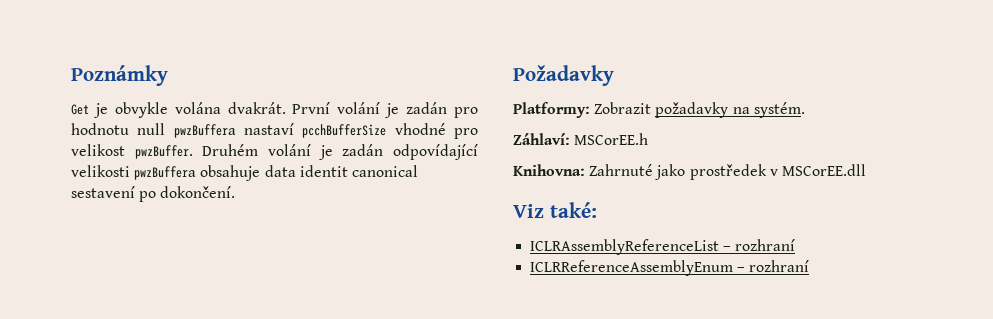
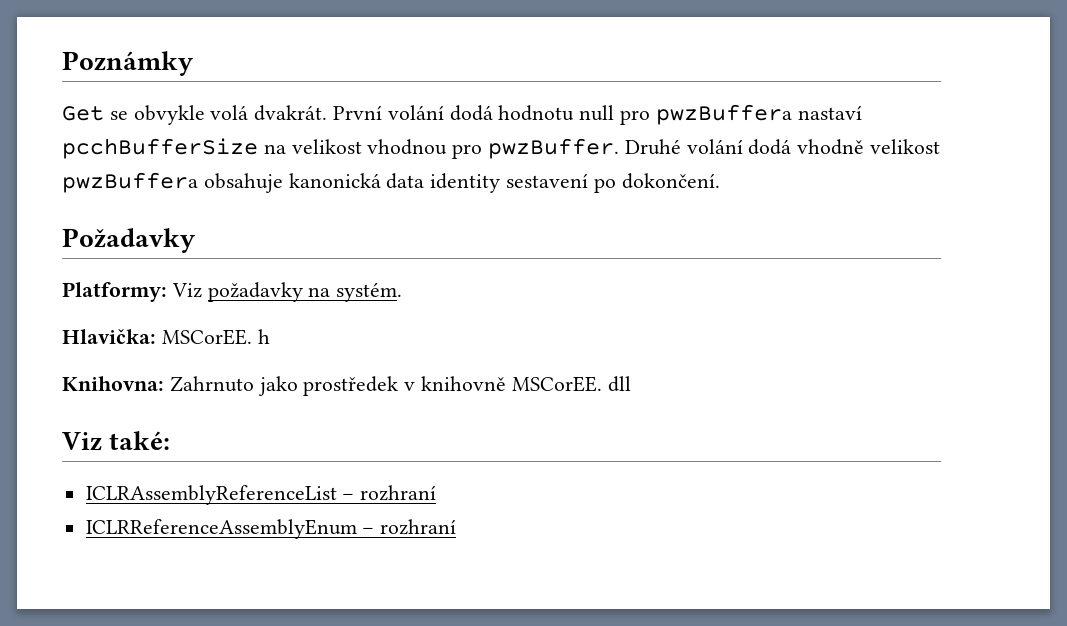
- Get je obvykle volána dvakrát. První volání je zadán pro hodnotu null pwzBuffera nastaví pcchBufferSize vhodné pro velikost pwzBuffer. Druhém volání je zadán odpovídající velikosti pwzBuffera obsahuje data identit canonical sestavení po dokončení.
+ Get se obvykle volá dvakrát. První volání dodá hodnotu null pro pwzBuffera nastaví pcchBufferSize na velikost vhodnou pro pwzBuffer. Druhé volání dodá vhodně velikost pwzBuffera obsahuje kanonická data identity sestavení po dokončení.
- Platformy: Zobrazit požadavky na systém.
+ Platformy: Viz požadavky na systém.
- Záhlaví: MSCorEE.h
+ Hlavička: MSCorEE. h
- Knihovna: Zahrnuté jako prostředek v MSCorEE.dll
+ Knihovna: Zahrnuto jako prostředek v knihovně MSCorEE. dll

